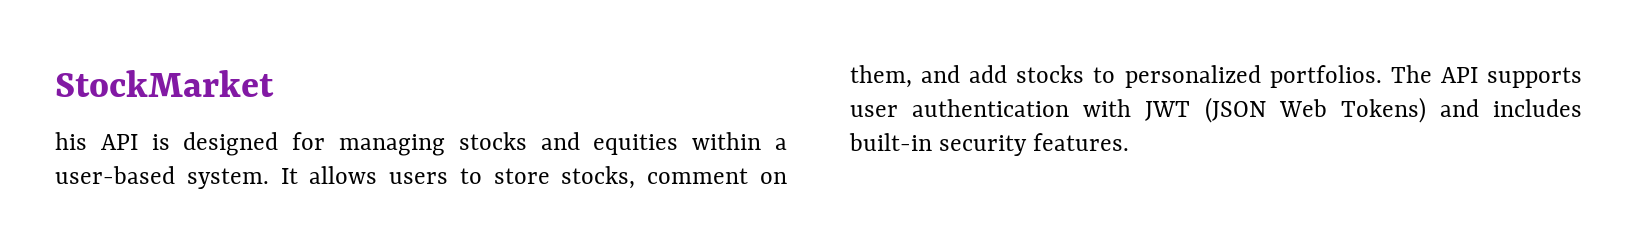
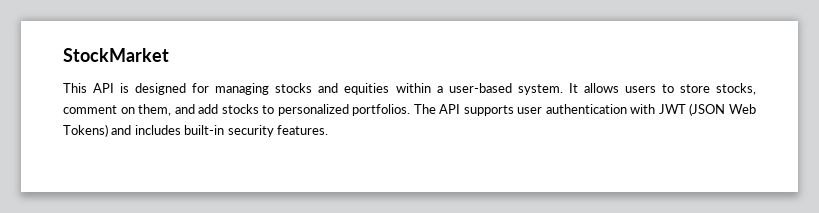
- his API is designed for managing stocks and equities within a user-based system.
+ This API is designed for managing stocks and equities within a user-based system.

